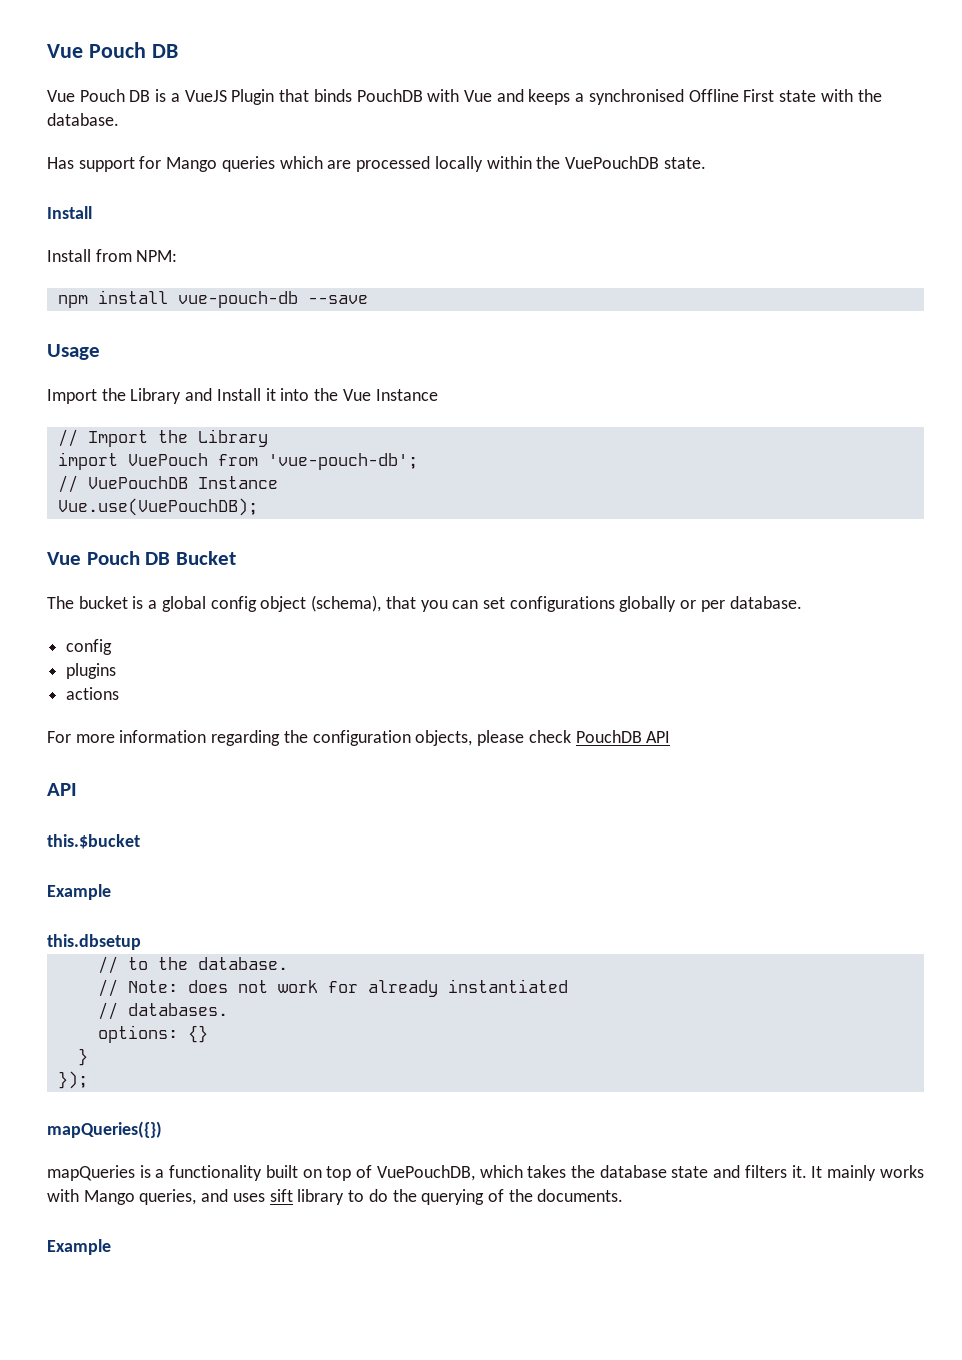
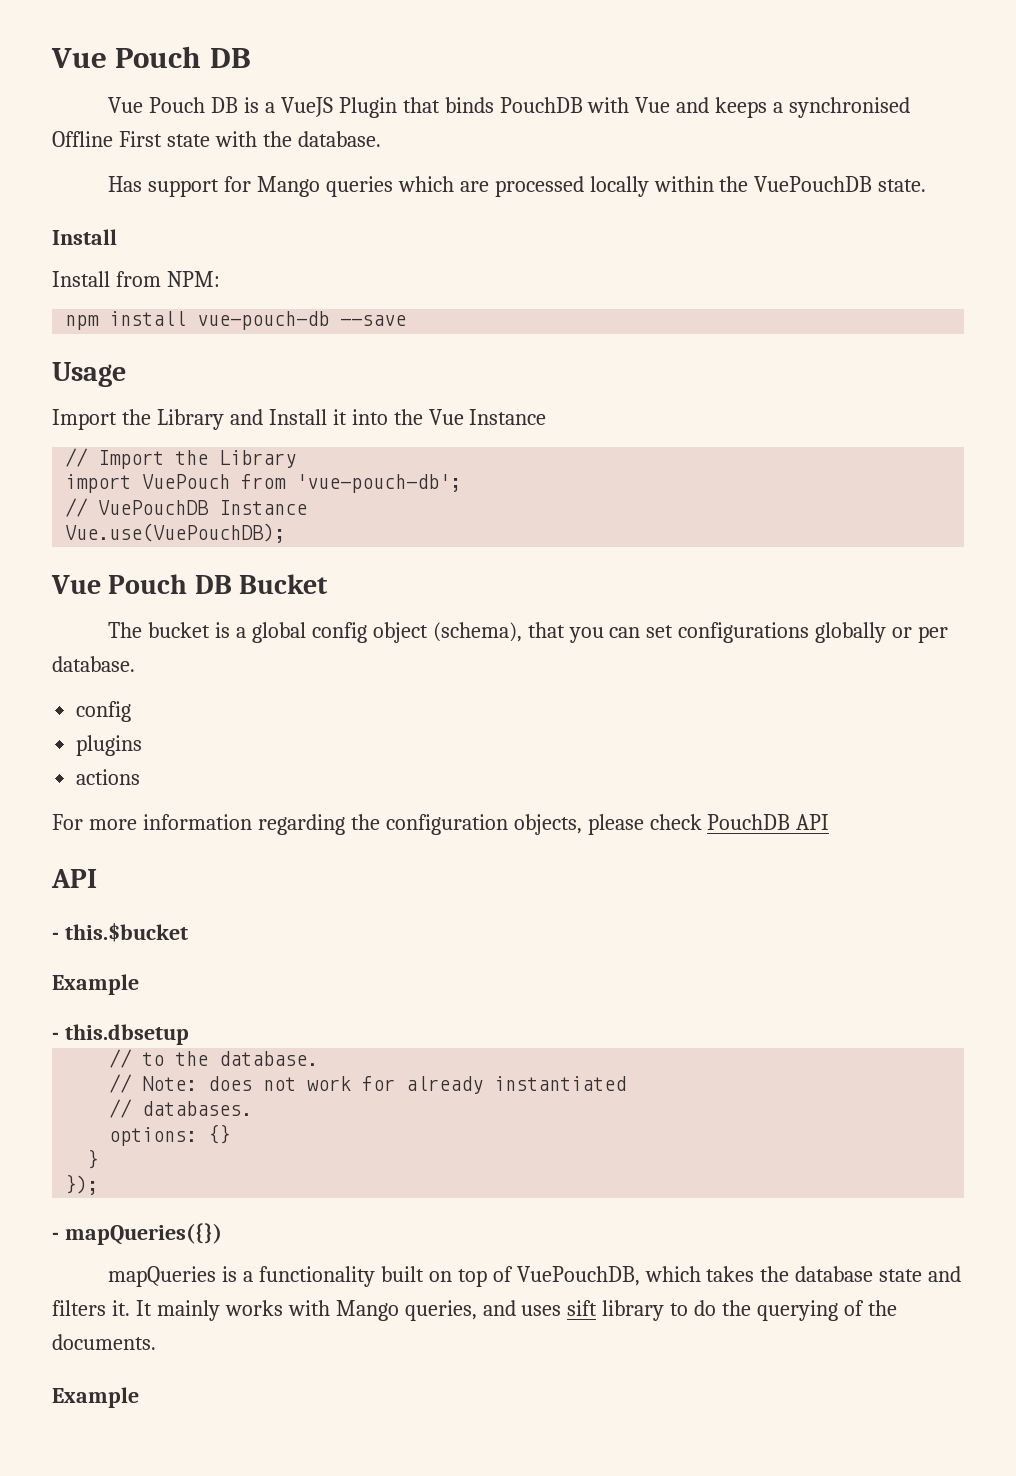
- this.$bucket
+ - this.$bucket
- this.dbsetup
+ - this.dbsetup
- mapQueries({})
+ - mapQueries({})

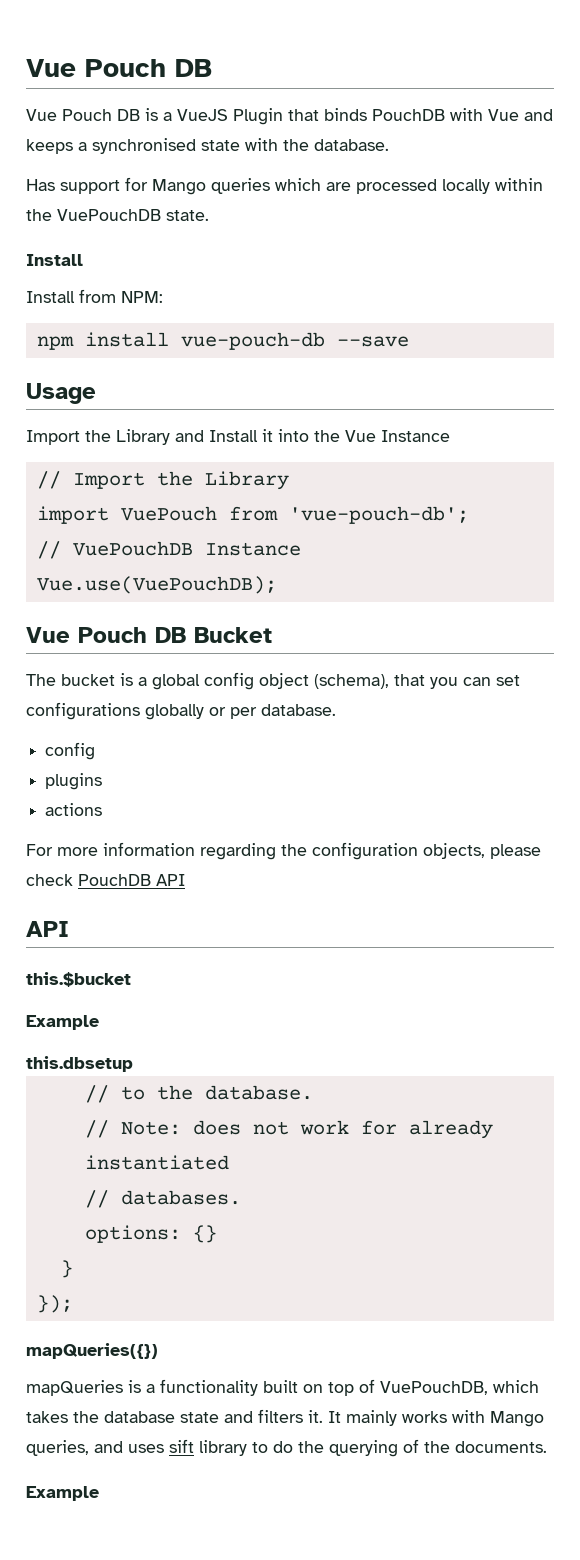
- Vue Pouch DB is a VueJS Plugin that binds PouchDB with Vue and keeps a synchronised Offline First state with the database.
+ Vue Pouch DB is a VueJS Plugin that binds PouchDB with Vue and keeps a synchronised state with the database.
- - this.$bucket
+ this.$bucket
- - this.dbsetup
+ this.dbsetup
- - mapQueries({})
+ mapQueries({})

